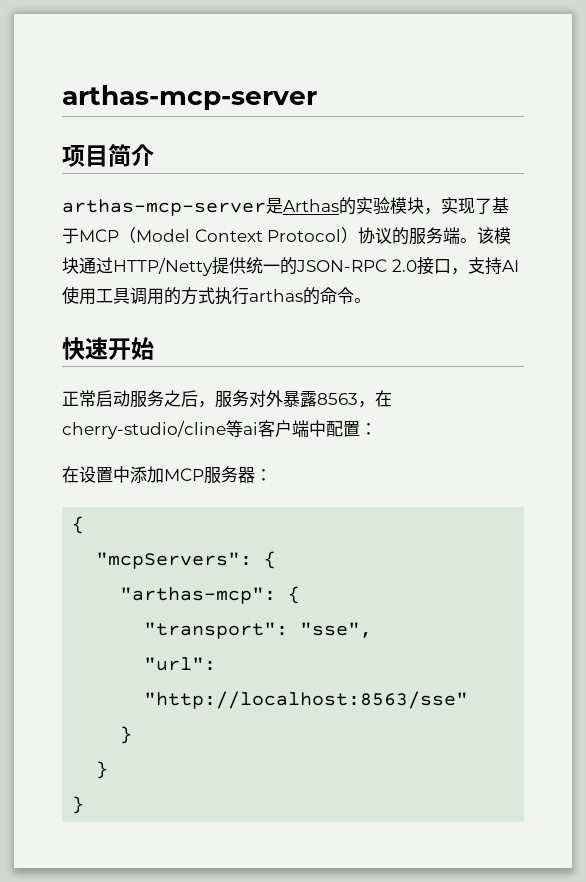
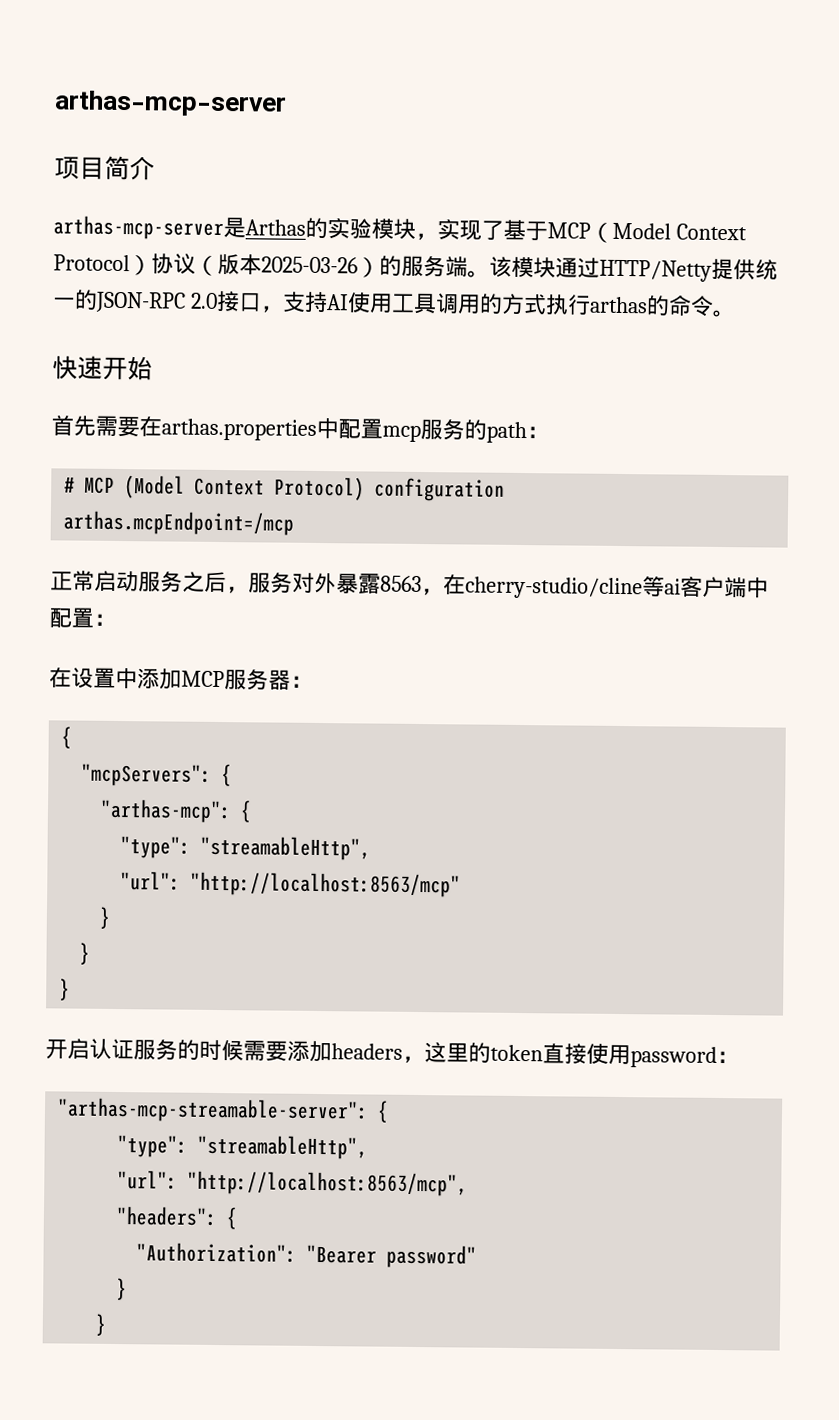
- arthas-mcp-server是Arthas的实验模块，实现了基于MCP（Model Context Protocol）协议的服务端。
+ arthas-mcp-server是Arthas的实验模块，实现了基于MCP（Model Context Protocol）协议（版本2025-03-26）的服务端。
+ 首先需要在arthas.properties中配置mcp服务的path：
+ # MCP (Model Context Protocol) configuration
+ arthas.mcpEndpoint=/mcp
  "arthas-mcp": {
- "transport": "sse",
- "url": "http://localhost:8563/sse"
+ "type": "streamableHttp",
+ "url": "http://localhost:8563/mcp"
+ 开启认证服务的时候需要添加headers，这里的token直接使用password：
+ "arthas-mcp-streamable-server": {
+ "type": "streamableHttp",
+ "url": "http://localhost:8563/mcp",
+ "headers": {
+ "Authorization": "Bearer password"
+ }
+ }

